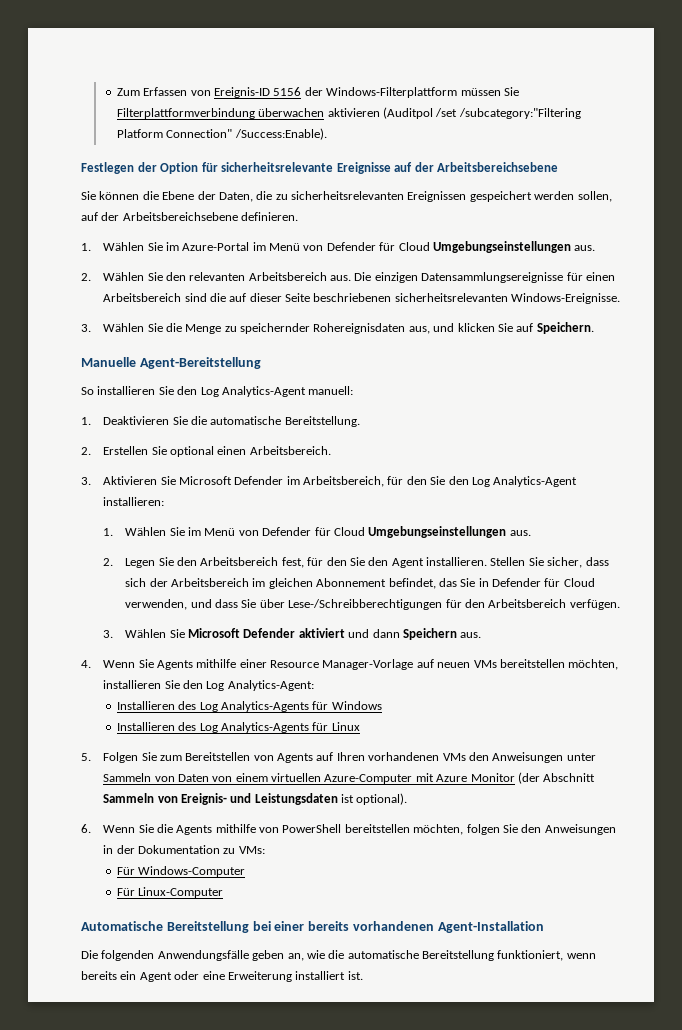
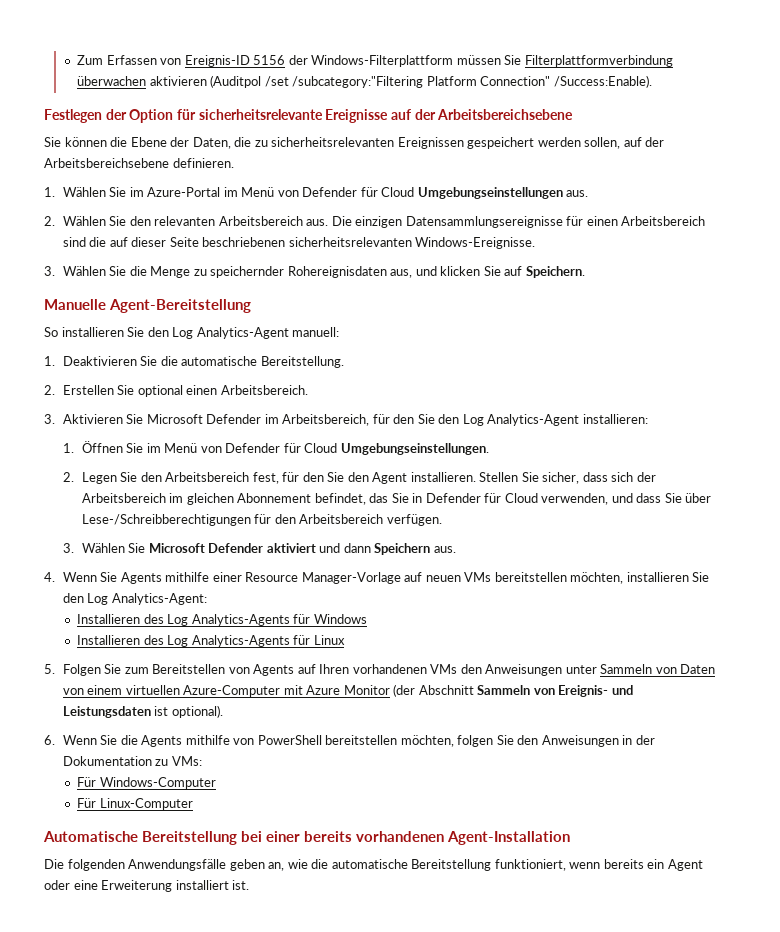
- 1. Wählen Sie im Menü von Defender für Cloud Umgebungseinstellungen aus.
+ 1. Öffnen Sie im Menü von Defender für Cloud Umgebungseinstellungen.

